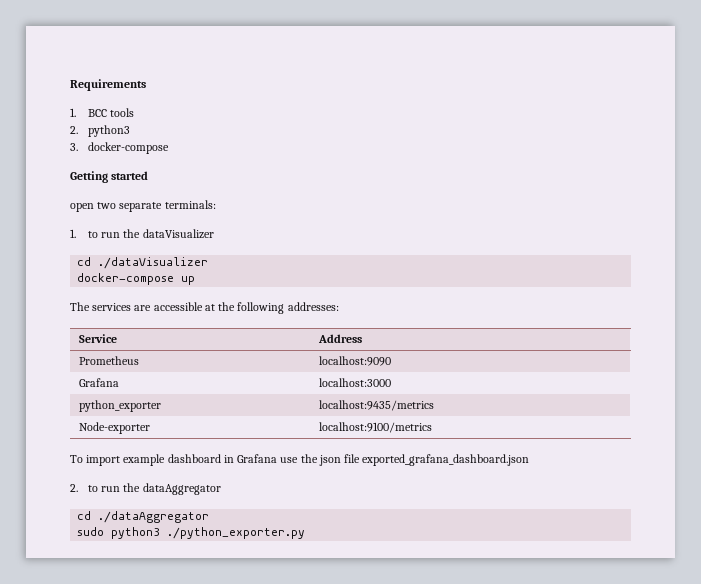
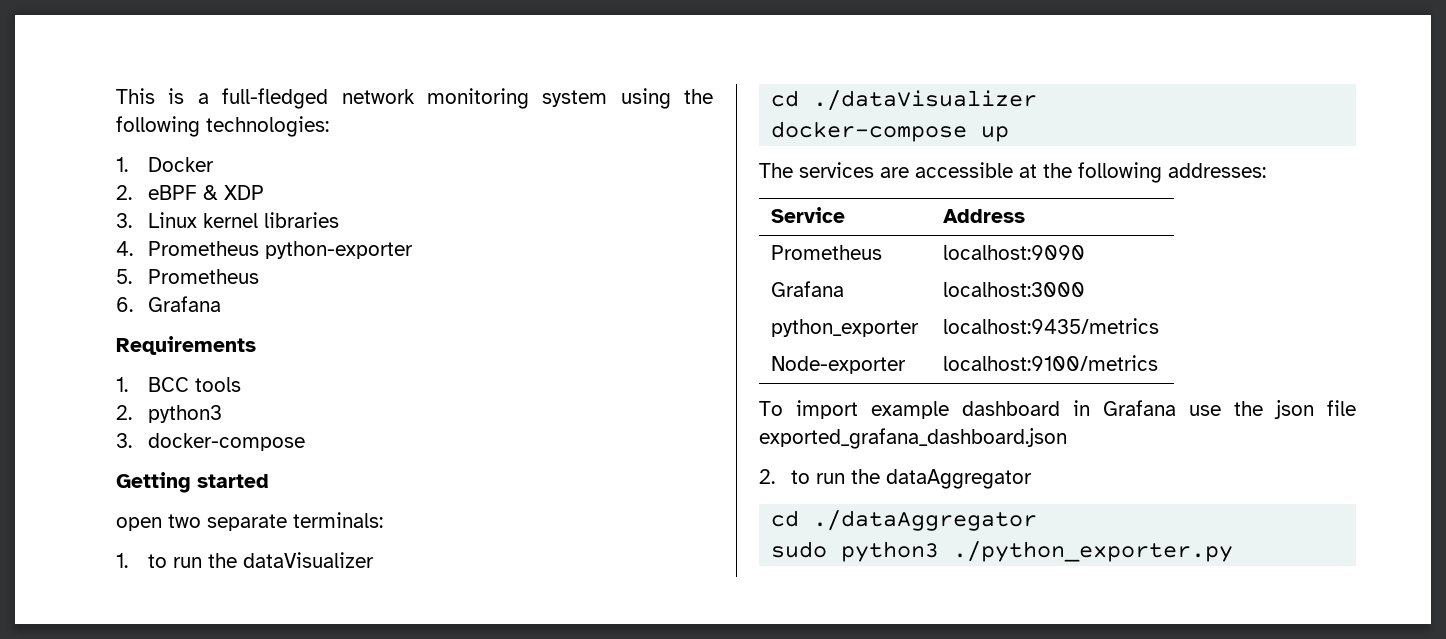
+ This is a full-fledged network monitoring system using the following technologies:
+ 1. Docker
+ 2. eBPF & XDP
+ 3. Linux kernel libraries
+ 4. Prometheus python-exporter
+ 5. Prometheus
+ 6. Grafana

